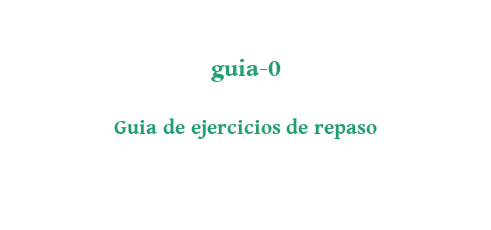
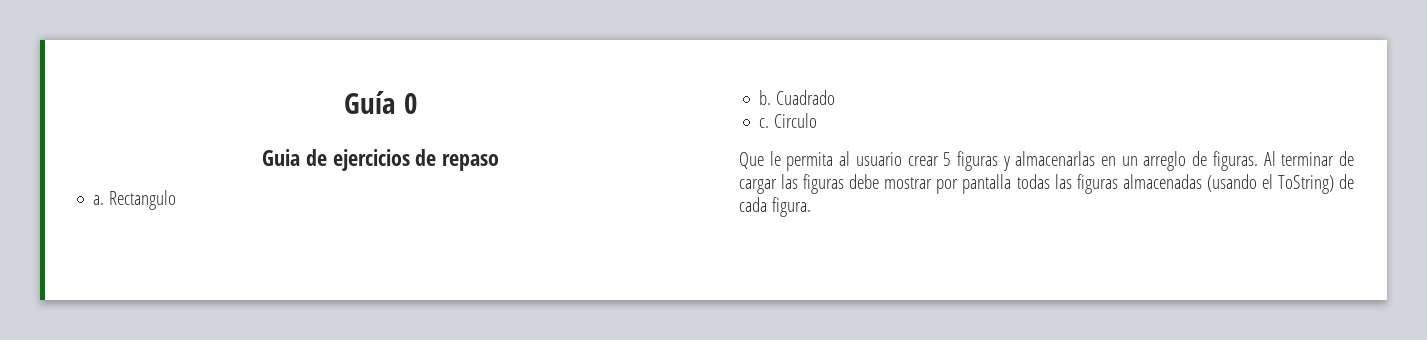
- guia-0
+ Guía 0
+ a. Rectangulo
+ b. Cuadrado
+ c. Circulo
+ Que le permita al usuario crear 5 figuras y almacenarlas en un arreglo de figuras. Al terminar de cargar las figuras debe mostrar por pantalla todas las figuras almacenadas (usando el ToString) de cada figura.

